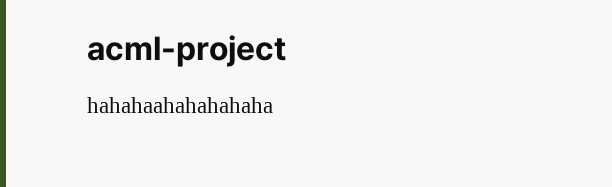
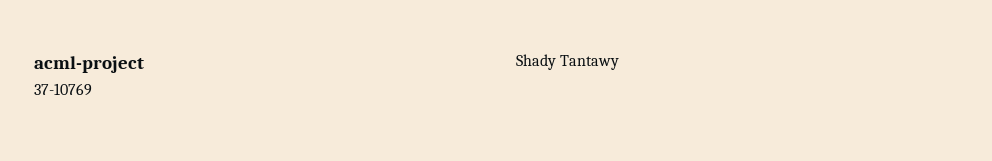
- hahahaahahahahaha
+ 37-10769
+ Shady Tantawy

